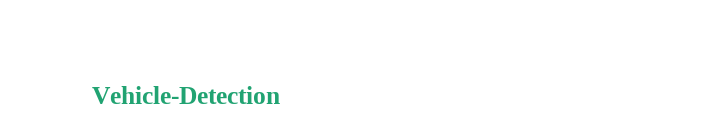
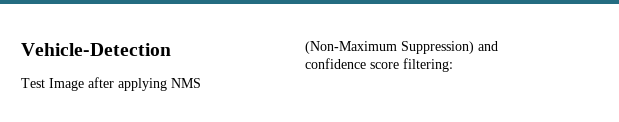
+ Test Image after applying NMS (Non-Maximum Suppression) and confidence score filtering:

